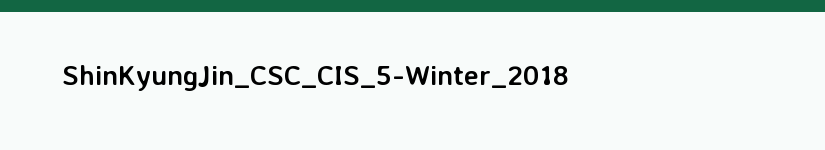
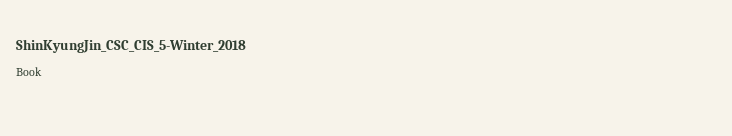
+ Book

